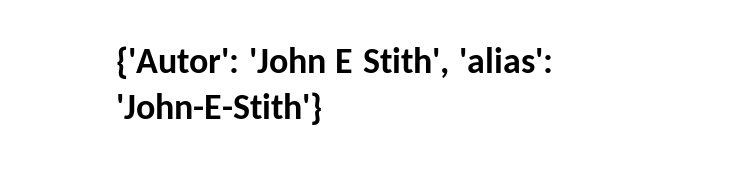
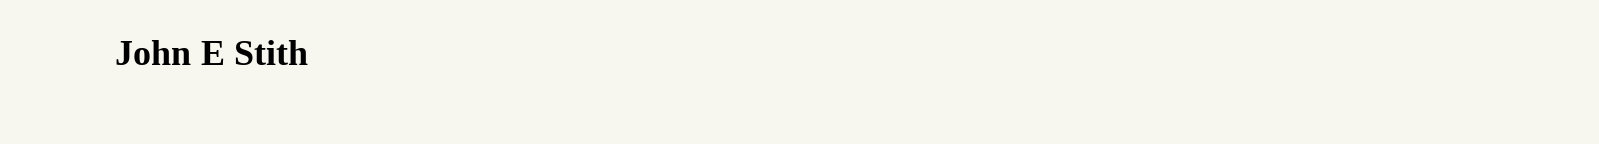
- {'Autor': 'John E Stith', 'alias': 'John-E-Stith'}
+ John E Stith

